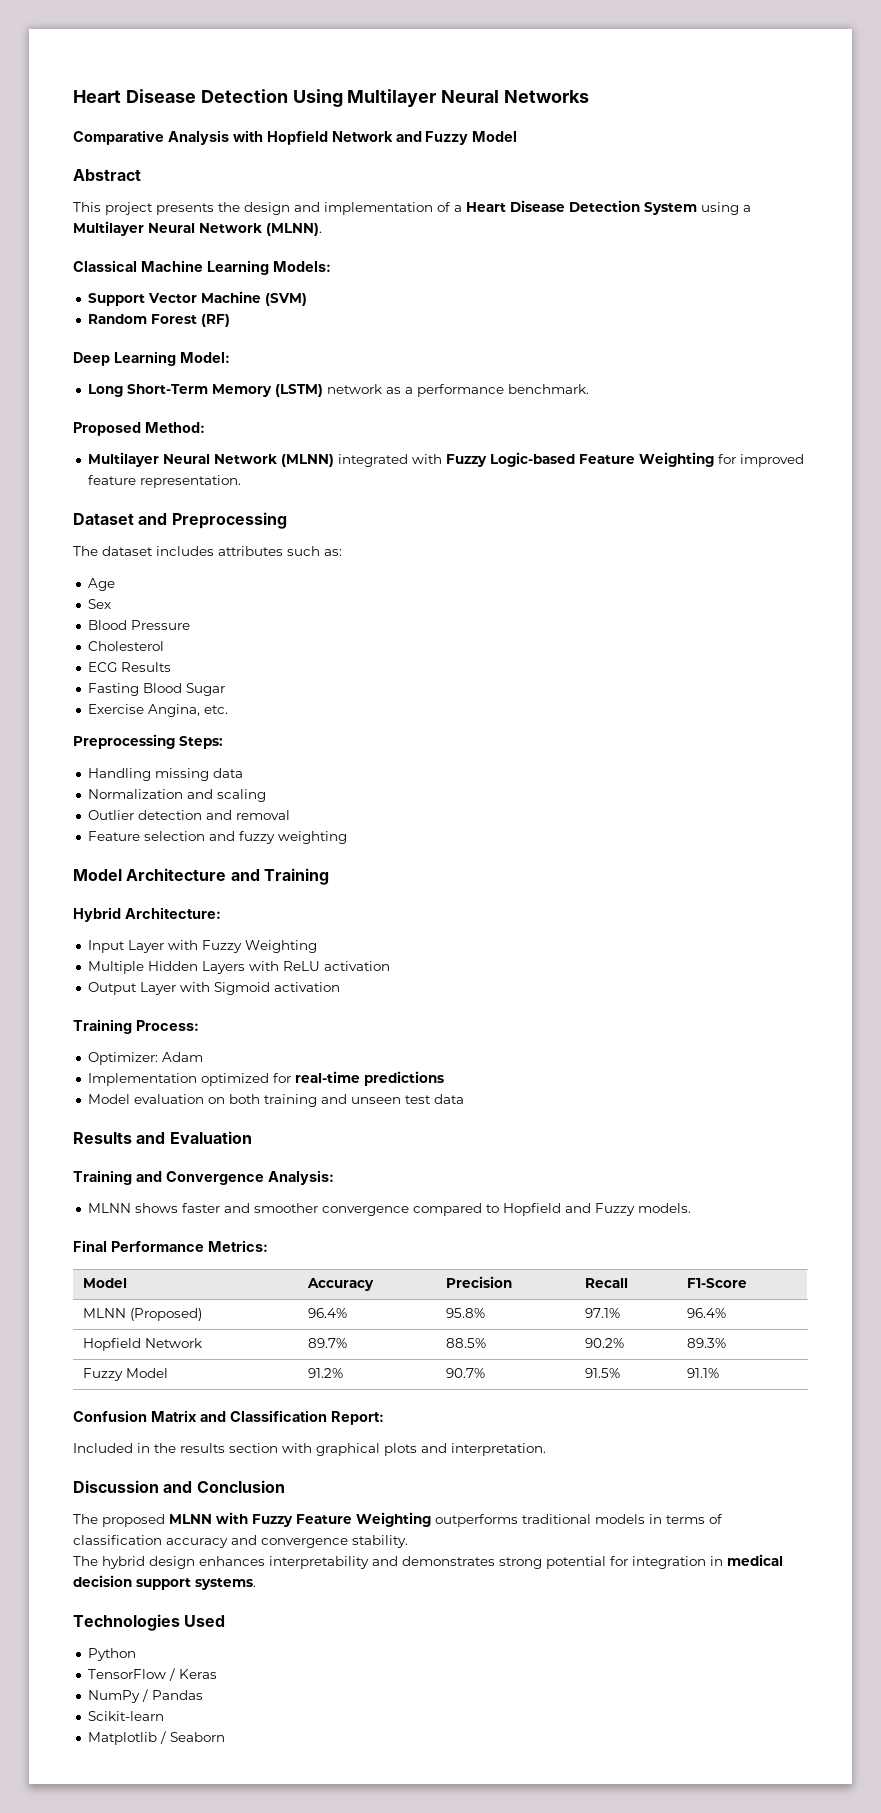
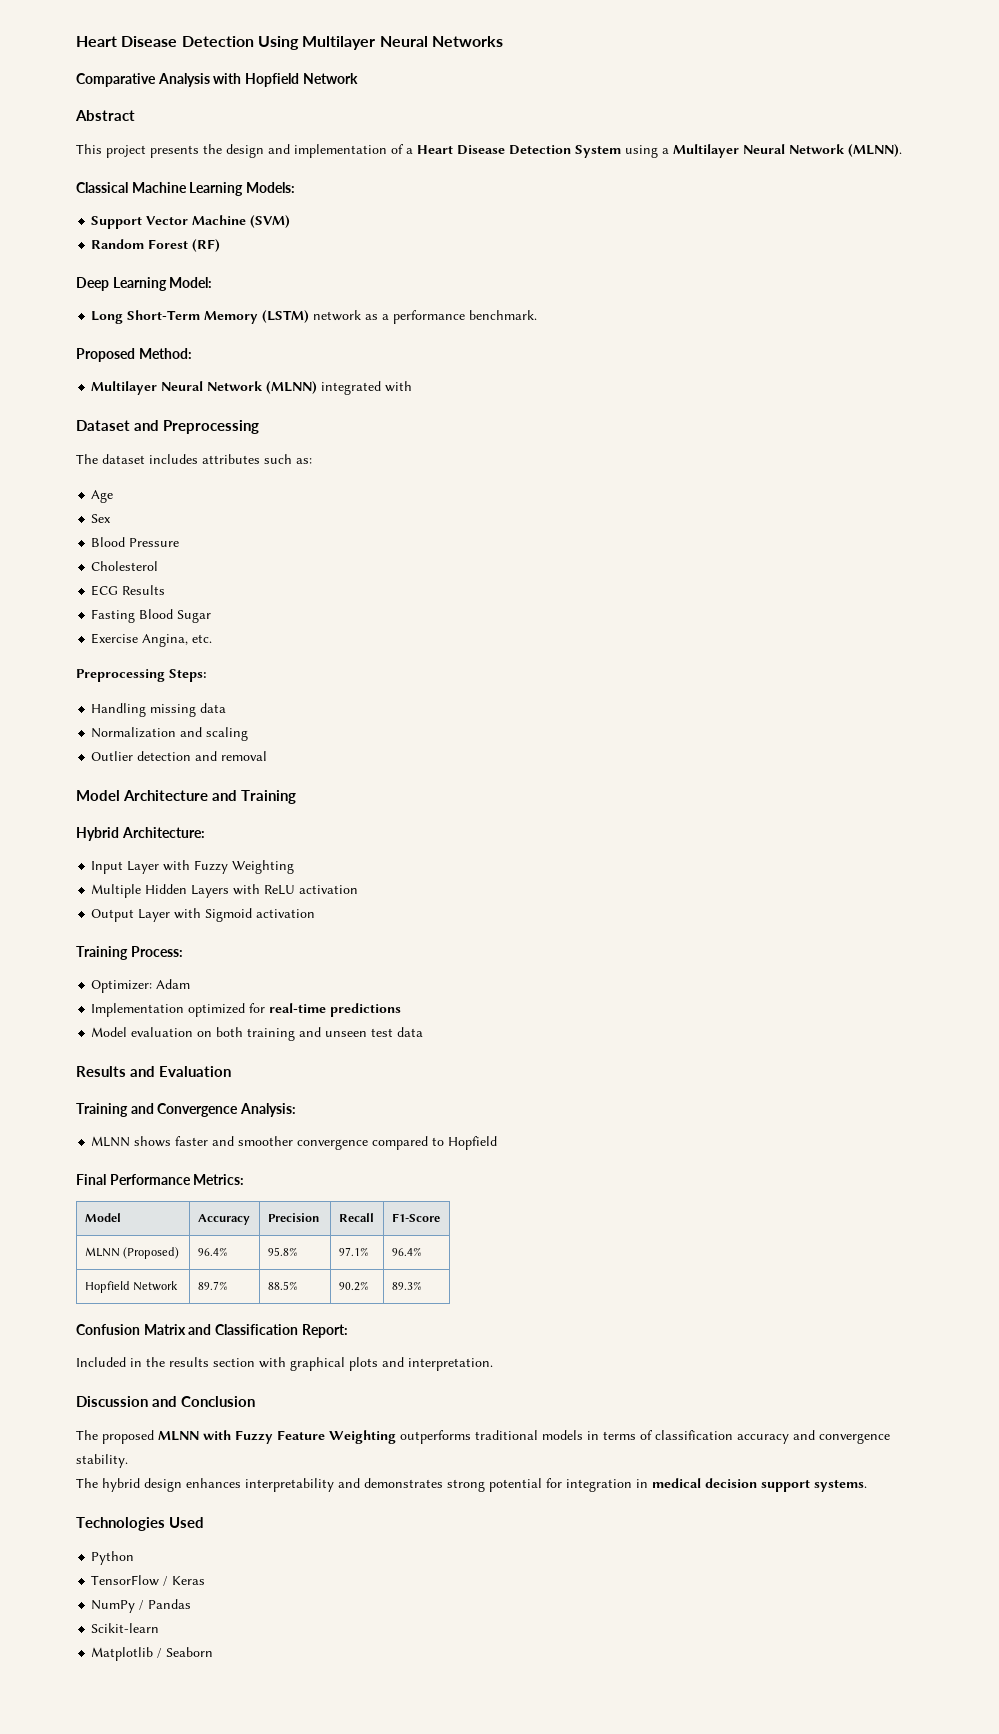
- Comparative Analysis with Hopfield Network and Fuzzy Model
+ Comparative Analysis with Hopfield Network
- Multilayer Neural Network (MLNN) integrated with Fuzzy Logic-based Feature Weighting for improved feature representation.
+ Multilayer Neural Network (MLNN) integrated with
- Feature selection and fuzzy weighting
- MLNN shows faster and smoother convergence compared to Hopfield and Fuzzy models.
+ MLNN shows faster and smoother convergence compared to Hopfield
- Fuzzy Model | 91.2% | 90.7% | 91.5% | 91.1%

